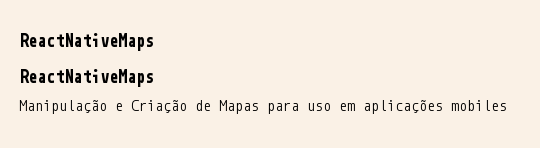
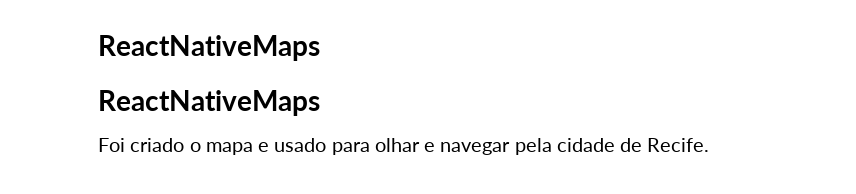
- Manipulação e Criação de Mapas para uso em aplicações mobiles
+ Foi criado o mapa e usado para olhar e navegar pela cidade de Recife.

